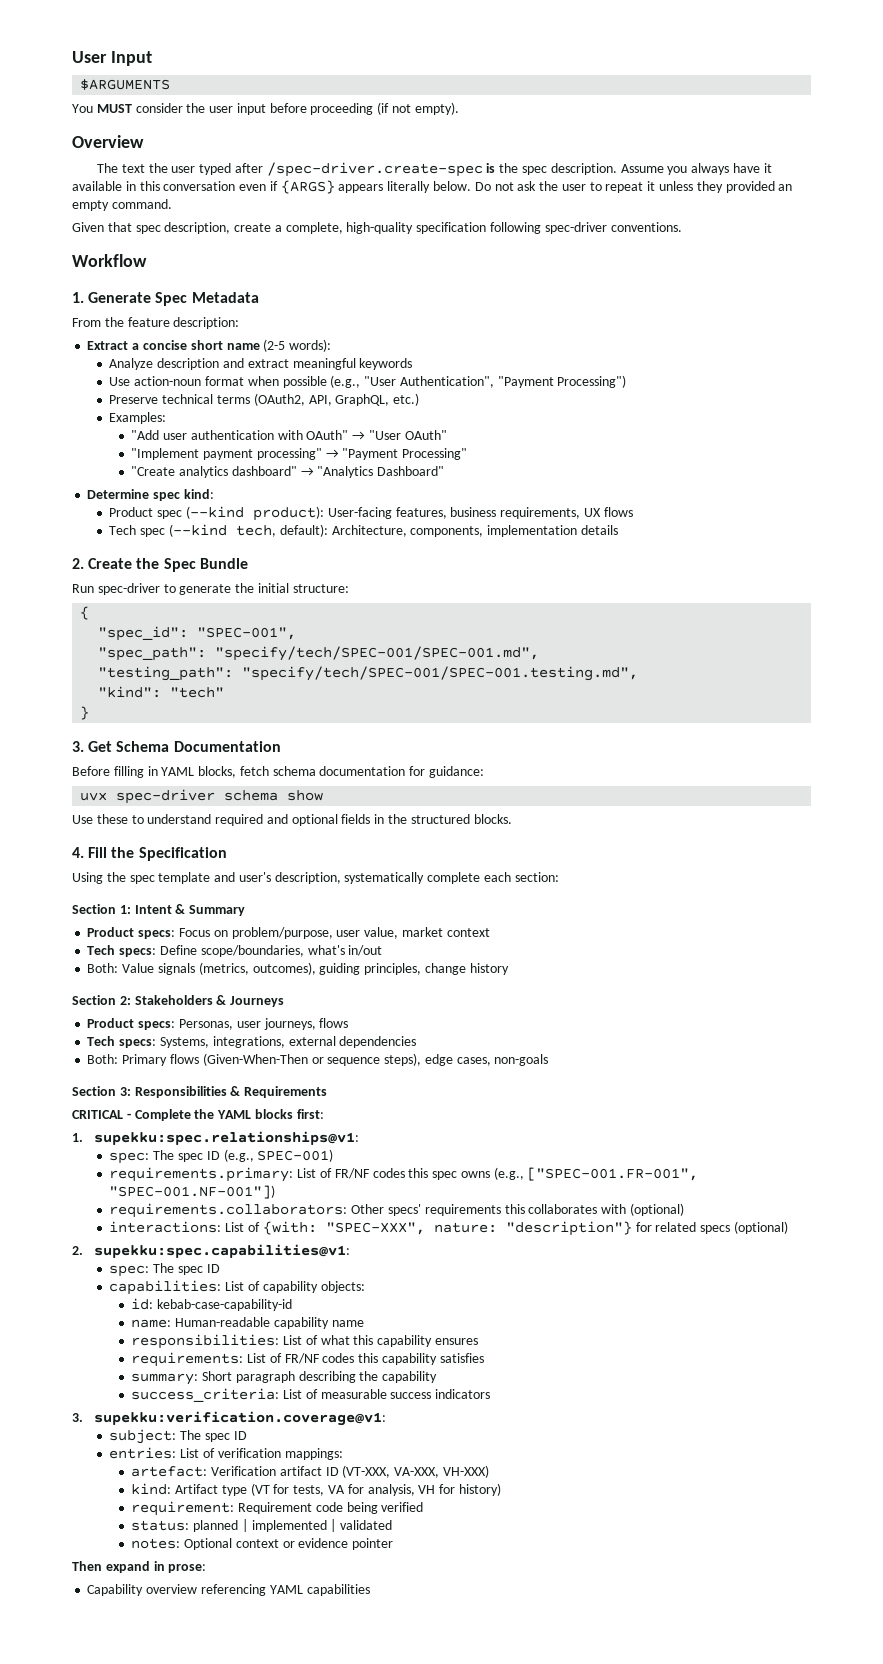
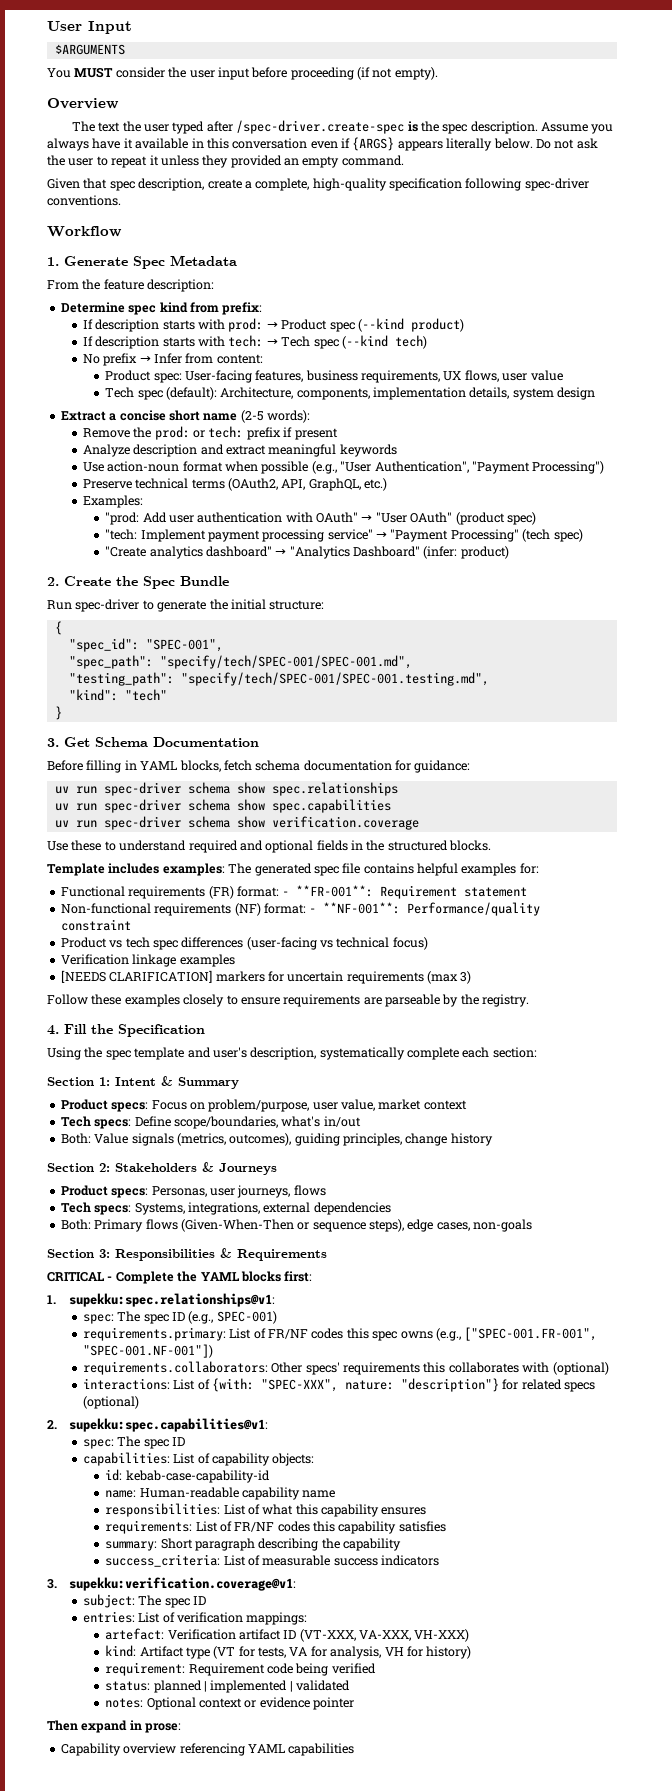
+ Determine spec kind from prefix:
+ If description starts with prod: → Product spec (--kind product)
+ If description starts with tech: → Tech spec (--kind tech)
+ No prefix → Infer from content:
+ Product spec: User-facing features, business requirements, UX flows, user value
+ Tech spec (default): Architecture, components, implementation details, system design
+ Remove the prod: or tech: prefix if present
- "Add user authentication with OAuth" → "User OAuth"
- "Implement payment processing" → "Payment Processing"
+ "prod: Add user authentication with OAuth" → "User OAuth" (product spec)
+ "tech: Implement payment processing service" → "Payment Processing" (tech spec)
- "Create analytics dashboard" → "Analytics Dashboard"
- Determine spec kind:
- Product spec (--kind product): User-facing features, business requirements, UX flows
- Tech spec (--kind tech, default): Architecture, components, implementation details
+ "Create analytics dashboard" → "Analytics Dashboard" (infer: product)
- uvx spec-driver schema show
+ uv run spec-driver schema show spec.relationships
+ uv run spec-driver schema show spec.capabilities
+ uv run spec-driver schema show verification.coverage
+ Template includes examples: The generated spec file contains helpful examples for:
+ Functional requirements (FR) format: - **FR-001**: Requirement statement
+ Non-functional requirements (NF) format: - **NF-001**: Performance/quality constraint
+ Product vs tech spec differences (user-facing vs technical focus)
+ Verification linkage examples
+ [NEEDS CLARIFICATION] markers for uncertain requirements (max 3)
+ Follow these examples closely to ensure requirements are parseable by the registry.

